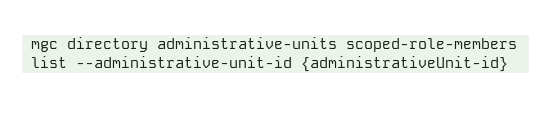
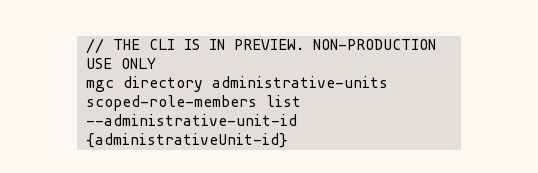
+ // THE CLI IS IN PREVIEW. NON-PRODUCTION USE ONLY

